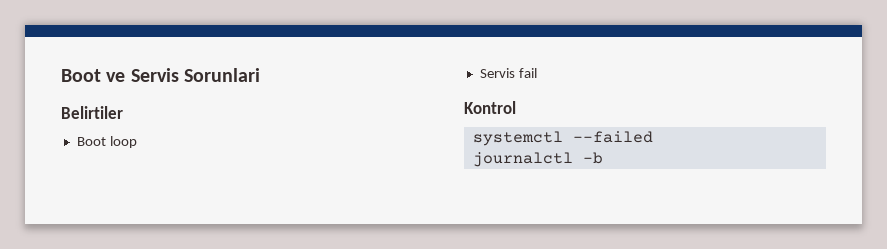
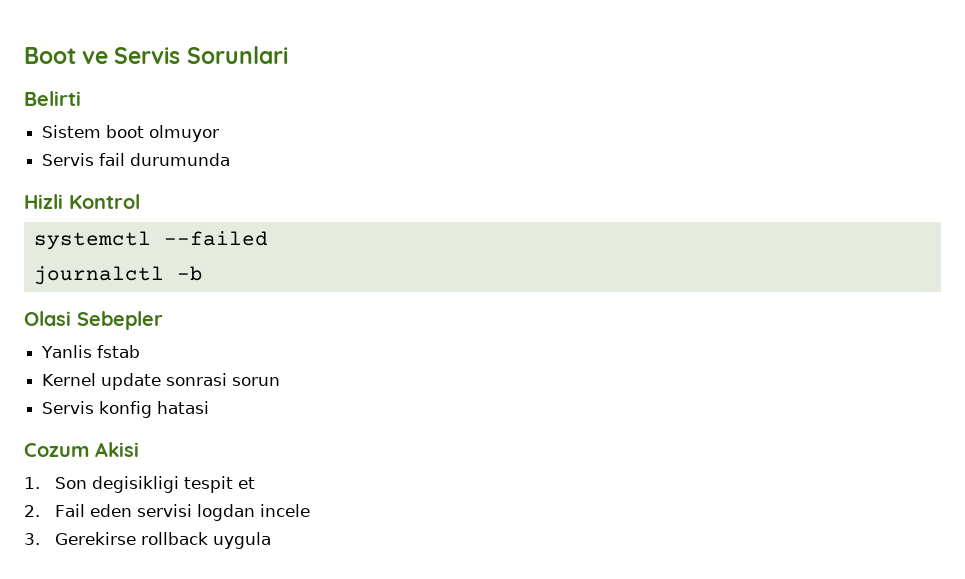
- Belirtiler
- Boot loop
+ Belirti
+ Sistem boot olmuyor
- Servis fail
- Kontrol
+ Servis fail durumunda
+ Hizli Kontrol
+ Olasi Sebepler
+ Yanlis fstab
+ Kernel update sonrasi sorun
+ Servis konfig hatasi
+ Cozum Akisi
+ 1. Son degisikligi tespit et
+ 2. Fail eden servisi logdan incele
+ 3. Gerekirse rollback uygula

